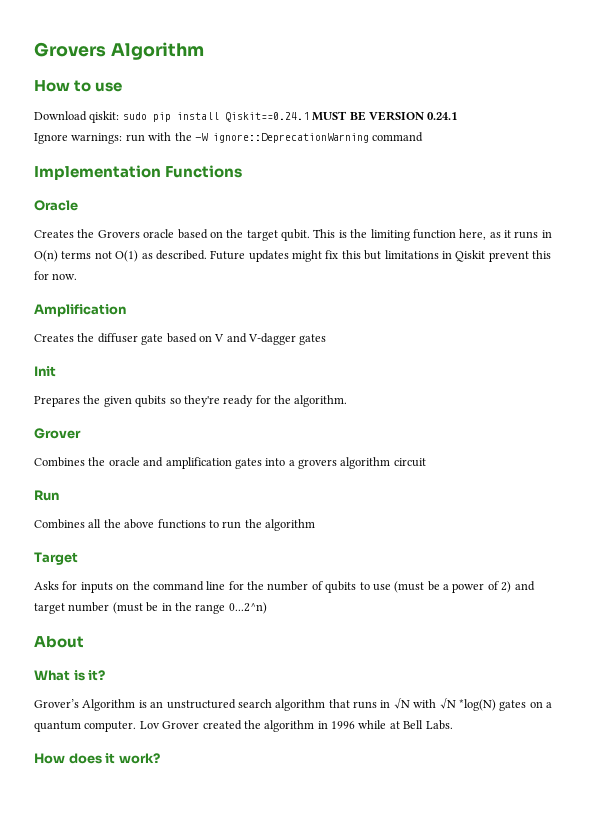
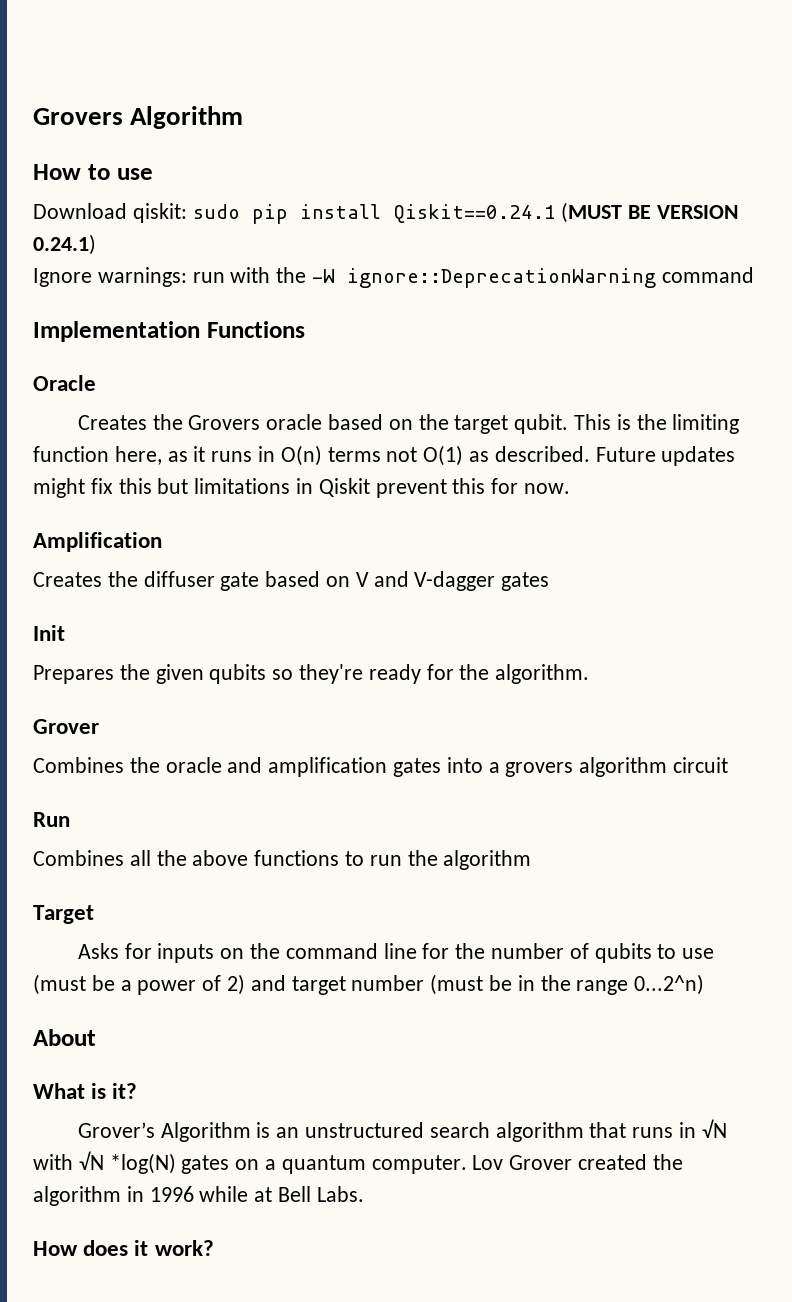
- Download qiskit: sudo pip install Qiskit==0.24.1 MUST BE VERSION 0.24.1
+ Download qiskit: sudo pip install Qiskit==0.24.1 (MUST BE VERSION 0.24.1)

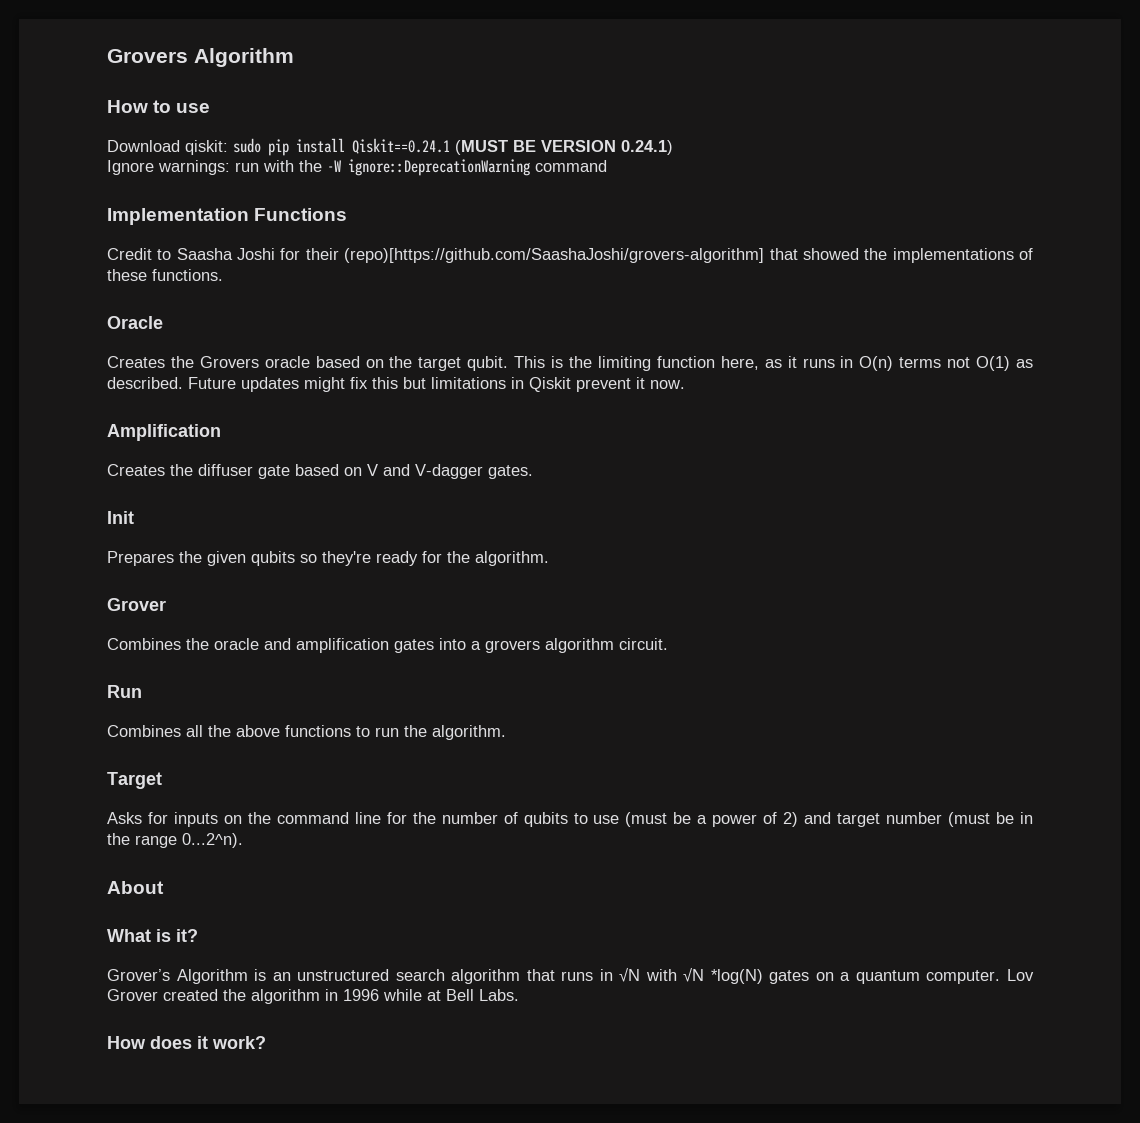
+ Credit to Saasha Joshi for their (repo)[https://github.com/SaashaJoshi/grovers-algorithm] that showed the implementations of these functions.
- Future updates might fix this but limitations in Qiskit prevent this for now.
+ Future updates might fix this but limitations in Qiskit prevent it now.
- Creates the diffuser gate based on V and V-dagger gates
+ Creates the diffuser gate based on V and V-dagger gates.
- Combines the oracle and amplification gates into a grovers algorithm circuit
+ Combines the oracle and amplification gates into a grovers algorithm circuit.
- Combines all the above functions to run the algorithm
+ Combines all the above functions to run the algorithm.
- Asks for inputs on the command line for the number of qubits to use (must be a power of 2) and target number (must be in the range 0...2^n)
+ Asks for inputs on the command line for the number of qubits to use (must be a power of 2) and target number (must be in the range 0...2^n).

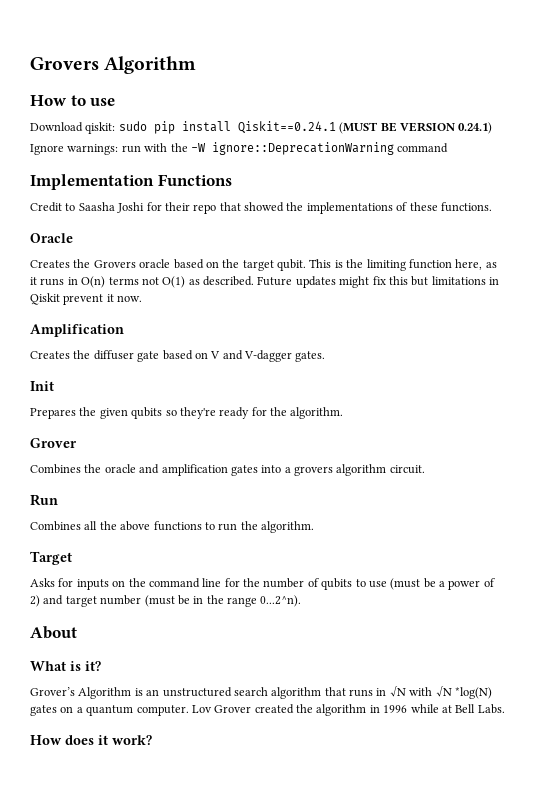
- Credit to Saasha Joshi for their (repo)[https://github.com/SaashaJoshi/grovers-algorithm] that showed the implementations of these functions.
+ Credit to Saasha Joshi for their repo that showed the implementations of these functions.

